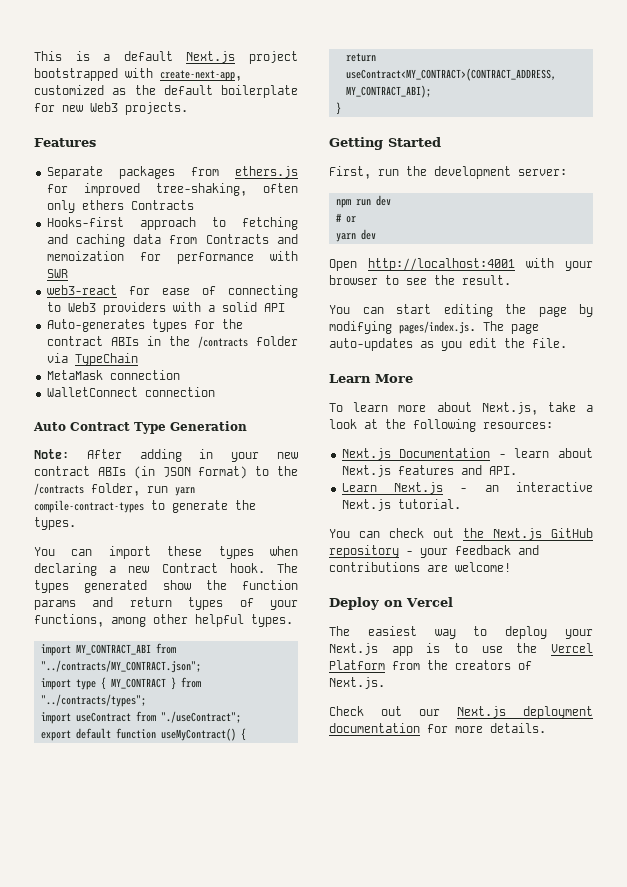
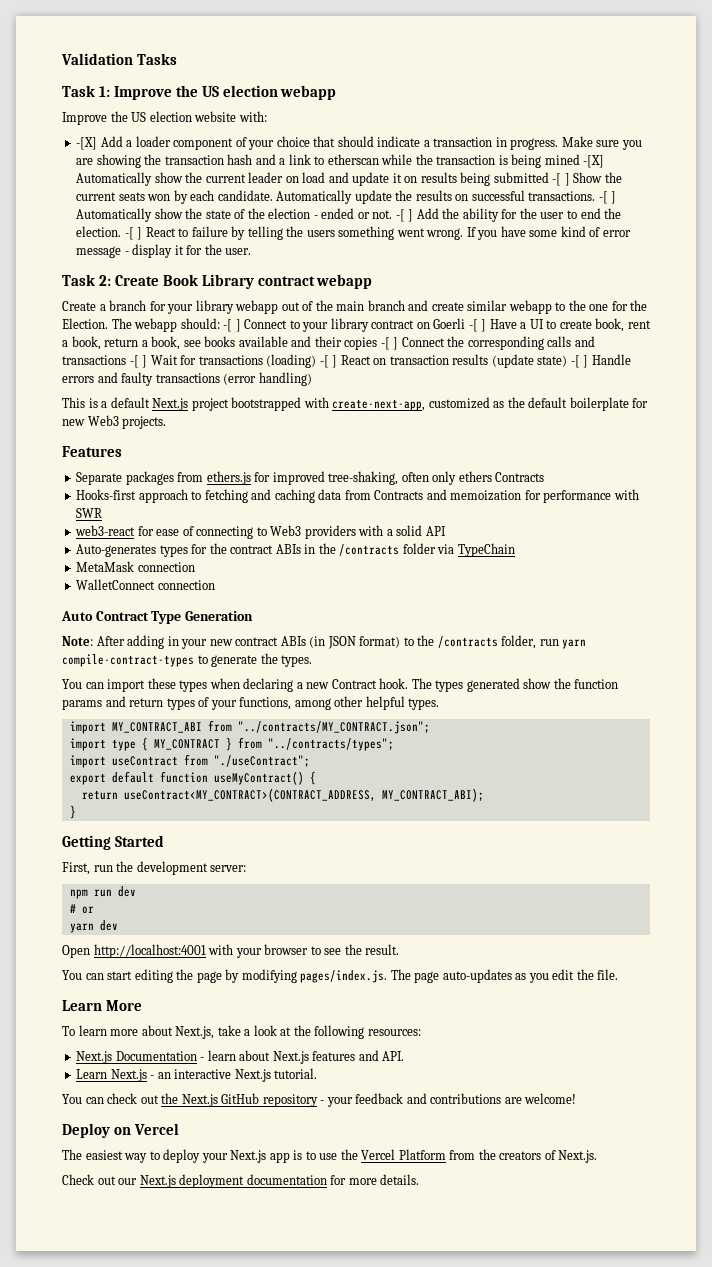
+ Validation Tasks
+ Task 1: Improve the US election webapp
+ Improve the US election website with:
+ -[X] Add a loader component of your choice that should indicate a transaction in progress. Make sure you are showing the transaction hash and a link to etherscan while the transaction is being mined -[X] Automatically show the current leader on load and update it on results being submitted -[ ] Show the current seats won by each candidate. Automatically update the results on successful transactions. -[ ] Automatically show the state of the election - ended or not. -[ ] Add the ability for the user to end the election. -[ ] React to failure by telling the users something went wrong. If you have some kind of error message - display it for the user.
+ Task 2: Create Book Library contract webapp
+ Create a branch for your library webapp out of the main branch and create similar webapp to the one for the Election. The webapp should: -[ ] Connect to your library contract on Goerli -[ ] Have a UI to create book, rent a book, return a book, see books available and their copies -[ ] Connect the corresponding calls and transactions -[ ] Wait for transactions (loading) -[ ] React on transaction results (update state) -[ ] Handle errors and faulty transactions (error handling)

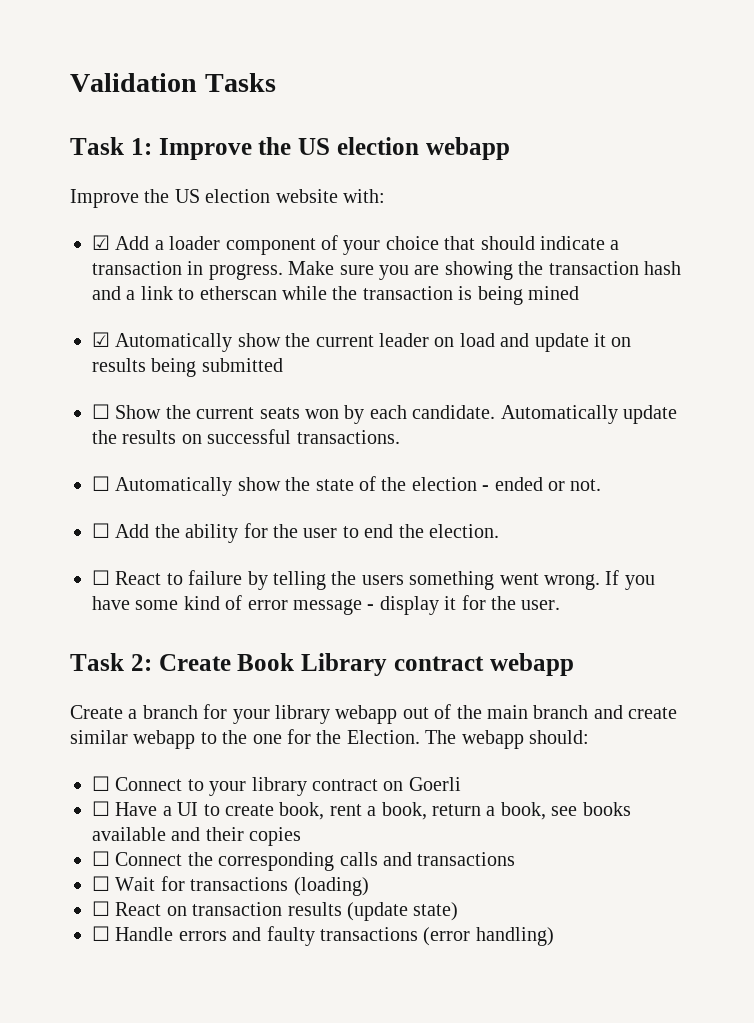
- -[X] Add a loader component of your choice that should indicate a transaction in progress.
+ ☑ Add a loader component of your choice that should indicate a transaction in progress.
- Make sure you are showing the transaction hash and a link to etherscan while the transaction is being mined -[X] Automatically show the current leader on load and update it on results being submitted -[ ] Show the current seats won by each candidate.
+ Make sure you are showing the transaction hash and a link to etherscan while the transaction is being mined
+ ☑ Automatically show the current leader on load and update it on results being submitted
+ ☐ Show the current seats won by each candidate.
- Automatically update the results on successful transactions. -[ ] Automatically show the state of the election - ended or not. -[ ] Add the ability for the user to end the election. -[ ] React to failure by telling the users something went wrong.
+ Automatically update the results on successful transactions.
+ ☐ Automatically show the state of the election - ended or not.
+ ☐ Add the ability for the user to end the election.
+ ☐ React to failure by telling the users something went wrong.
- The webapp should: -[ ] Connect to your library contract on Goerli -[ ] Have a UI to create book, rent a book, return a book, see books available and their copies -[ ] Connect the corresponding calls and transactions -[ ] Wait for transactions (loading) -[ ] React on transaction results (update state) -[ ] Handle errors and faulty transactions (error handling)
+ The webapp should:
+ ☐ Connect to your library contract on Goerli
+ ☐ Have a UI to create book, rent a book, return a book, see books available and their copies
+ ☐ Connect the corresponding calls and transactions
+ ☐ Wait for transactions (loading)
+ ☐ React on transaction results (update state)
+ ☐ Handle errors and faulty transactions (error handling)
- This is a default Next.js project bootstrapped with create-next-app, customized as the default boilerplate for new Web3 projects.
- Features
- Separate packages from ethers.js for improved tree-shaking, often only ethers Contracts
- Hooks-first approach to fetching and caching data from Contracts and memoization for performance with SWR
- web3-react for ease of connecting to Web3 providers with a solid API
- Auto-generates types for the contract ABIs in the /contracts folder via TypeChain
- MetaMask connection
- WalletConnect connection
- Auto Contract Type Generation
- Note: After adding in your new contract ABIs (in JSON format) to the /contracts folder, run yarn compile-contract-types to generate the types.
- You can import these types when declaring a new Contract hook. The types generated show the function params and return types of your functions, among other helpful types.
- import MY_CONTRACT_ABI from "../contracts/MY_CONTRACT.json";
- import type { MY_CONTRACT } from "../contracts/types";
- import useContract from "./useContract";
- export default function useMyContract() {
- return useContract<MY_CONTRACT>(CONTRACT_ADDRESS, MY_CONTRACT_ABI);
- }
- Getting Started
- First, run the development server:
- npm run dev
- # or
- yarn dev
- Open http://localhost:4001 with your browser to see the result.
- You can start editing the page by modifying pages/index.js. The page auto-updates as you edit the file.
- Learn More
- To learn more about Next.js, take a look at the following resources:
- Next.js Documentation - learn about Next.js features and API.
- Learn Next.js - an interactive Next.js tutorial.
- You can check out the Next.js GitHub repository - your feedback and contributions are welcome!
- Deploy on Vercel
- The easiest way to deploy your Next.js app is to use the Vercel Platform from the creators of Next.js.
- Check out our Next.js deployment documentation for more details.

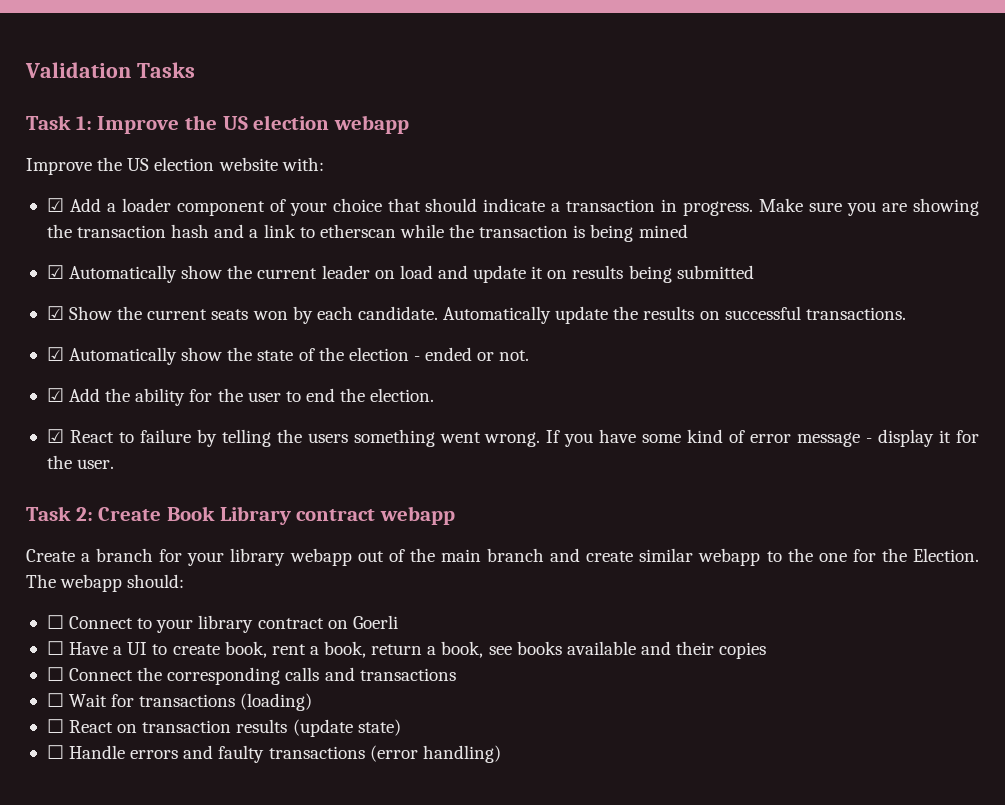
- ☐ Show the current seats won by each candidate.
+ ☑ Show the current seats won by each candidate.
- ☐ Automatically show the state of the election - ended or not.
+ ☑ Automatically show the state of the election - ended or not.
- ☐ Add the ability for the user to end the election.
+ ☑ Add the ability for the user to end the election.
- ☐ React to failure by telling the users something went wrong.
+ ☑ React to failure by telling the users something went wrong.

